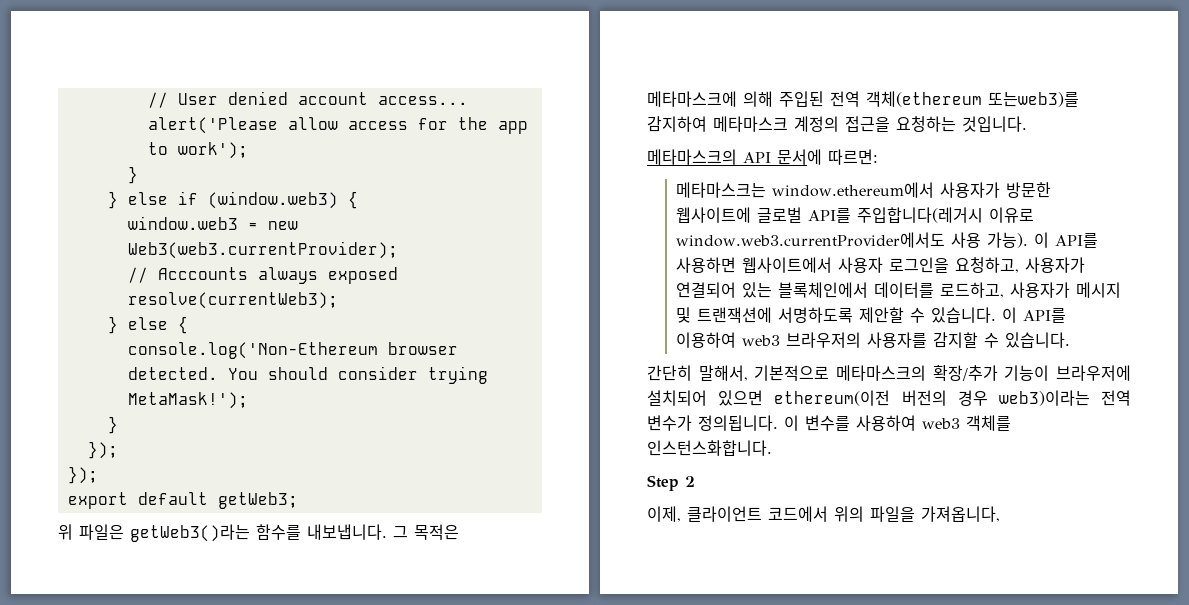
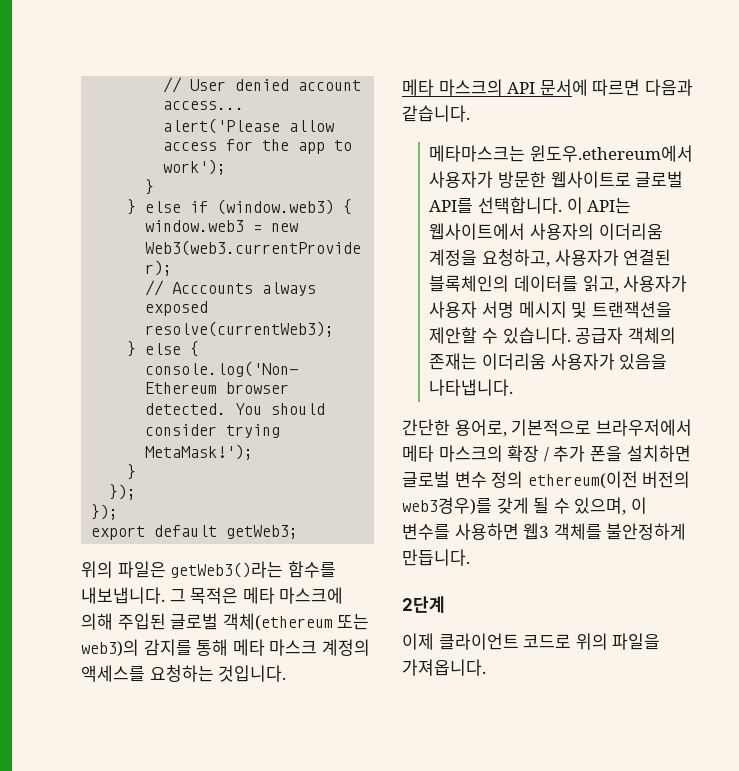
- 위 파일은 getWeb3()라는 함수를 내보냅니다.
+ 위의 파일은 getWeb3()라는 함수를 내보냅니다.
- 그 목적은 메타마스크에 의해 주입된 전역 객체(ethereum 또는web3)를 감지하여 메타마스크 계정의 접근을 요청하는 것입니다.
- 메타마스크의 API 문서에 따르면:
+ 그 목적은 메타 마스크에 의해 주입된 글로벌 객체(ethereum 또는 web3)의 감지를 통해 메타 마스크 계정의 액세스를 요청하는 것입니다.
+ 메타 마스크의 API 문서에 따르면 다음과 같습니다.
- 메타마스크는 window.ethereum에서 사용자가 방문한 웹사이트에 글로벌 API를 주입합니다(레거시 이유로 window.web3.currentProvider에서도 사용 가능). 이 API를 사용하면 웹사이트에서 사용자 로그인을 요청하고, 사용자가 연결되어 있는 블록체인에서 데이터를 로드하고, 사용자가 메시지 및 트랜잭션에 서명하도록 제안할 수 있습니다. 이 API를 이용하여 web3 브라우저의 사용자를 감지할 수 있습니다.
- 간단히 말해서, 기본적으로 메타마스크의 확장/추가 기능이 브라우저에 설치되어 있으면 ethereum(이전 버전의 경우 web3)이라는 전역 변수가 정의됩니다. 이 변수를 사용하여 web3 객체를 인스턴스화합니다.
- Step 2
- 이제, 클라이언트 코드에서 위의 파일을 가져옵니다,
+ 메타마스크는 윈도우.ethereum에서 사용자가 방문한 웹사이트로 글로벌 API를 선택합니다. 이 API는 웹사이트에서 사용자의 이더리움 계정을 요청하고, 사용자가 연결된 블록체인의 데이터를 읽고, 사용자가 사용자 서명 메시지 및 트랜잭션을 제안할 수 있습니다. 공급자 객체의 존재는 이더리움 사용자가 있음을 나타냅니다.
+ 간단한 용어로, 기본적으로 브라우저에서 메타 마스크의 확장 / 추가 폰을 설치하면 글로벌 변수 정의 ethereum(이전 버전의 web3경우)를 갖게 될 수 있으며, 이 변수를 사용하면 웹3 객체를 불안정하게 만듭니다.
+ 2단계
+ 이제 클라이언트 코드로 위의 파일을 가져옵니다.

